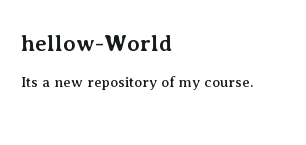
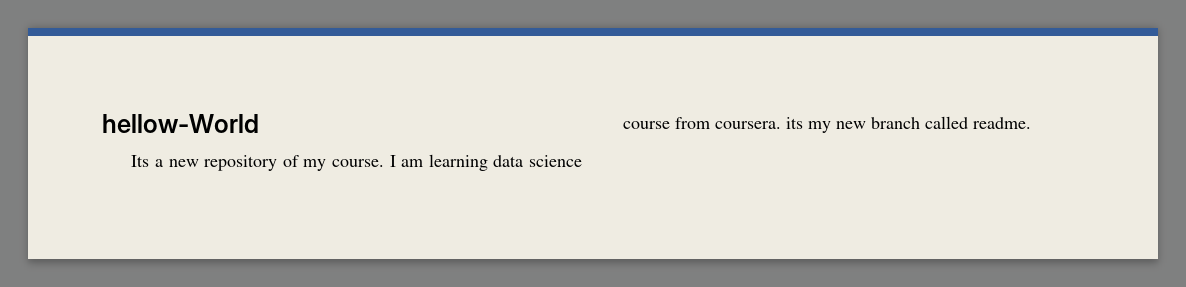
+ I am learning data science course from coursera. its my new branch called readme.

